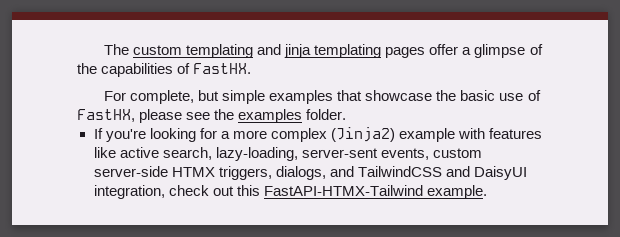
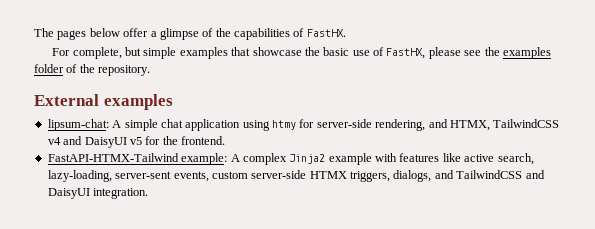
- The custom templating and jinja templating pages offer a glimpse of the capabilities of FastHX.
+ The pages below offer a glimpse of the capabilities of FastHX.
- For complete, but simple examples that showcase the basic use of FastHX, please see the examples folder.
- If you're looking for a more complex (Jinja2) example with features like active search, lazy-loading, server-sent events, custom server-side HTMX triggers, dialogs, and TailwindCSS and DaisyUI integration, check out this FastAPI-HTMX-Tailwind example.
+ For complete, but simple examples that showcase the basic use of FastHX, please see the examples folder of the repository.
+ External examples
+ lipsum-chat: A simple chat application using htmy for server-side rendering, and HTMX, TailwindCSS v4 and DaisyUI v5 for the frontend.
+ FastAPI-HTMX-Tailwind example: A complex Jinja2 example with features like active search, lazy-loading, server-sent events, custom server-side HTMX triggers, dialogs, and TailwindCSS and DaisyUI integration.

